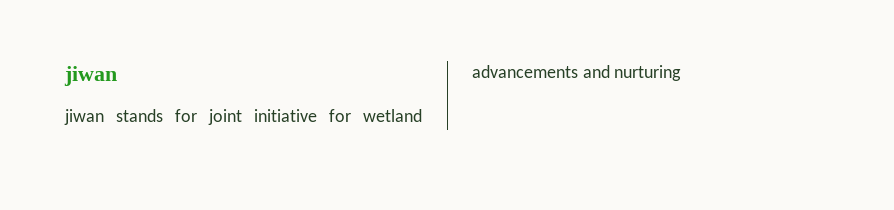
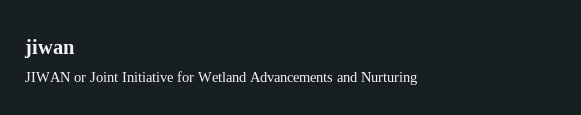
- jiwan stands for joint initiative for wetland advancements and nurturing
+ JIWAN or Joint Initiative for Wetland Advancements and Nurturing

